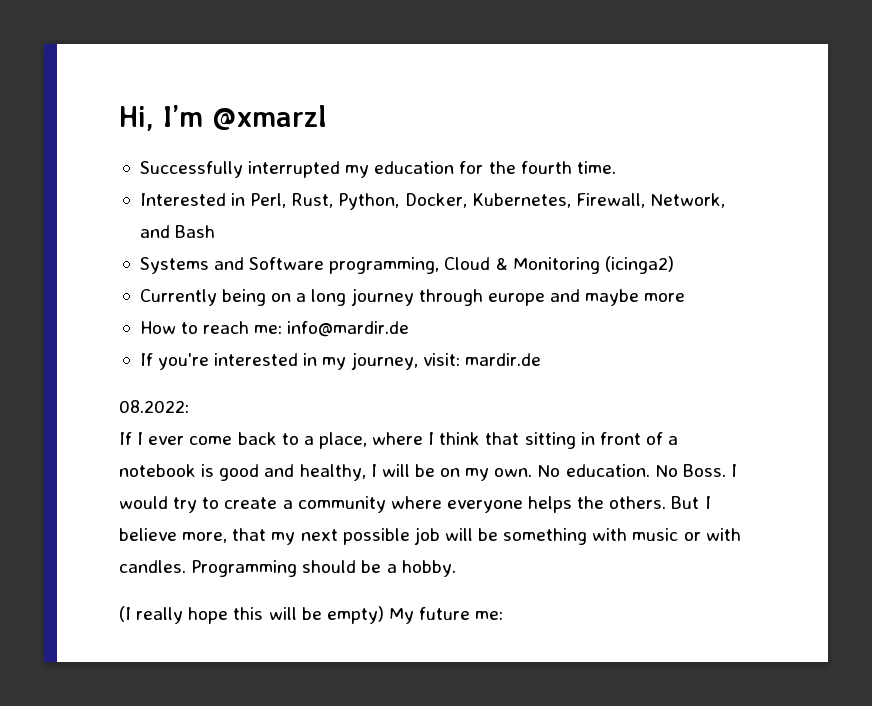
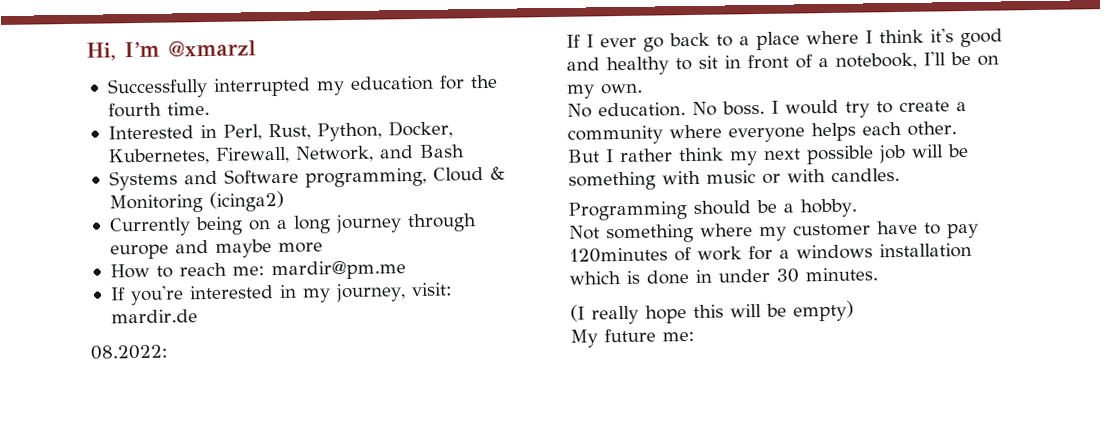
- How to reach me: info@mardir.de
+ How to reach me: mardir@pm.me
- If I ever come back to a place, where I think that sitting in front of a notebook is good and healthy, I will be on my own. No education.
+ If I ever go back to a place where I think it's good and healthy to sit in front of a notebook, I'll be on my own.
+ No education.
- No Boss.
+ No boss.
- I would try to create a community where everyone helps the others. But I believe more, that my next possible job will be something with music or with candles. Programming should be a hobby.
+ I would try to create a community where everyone helps each other.
+ But I rather think my next possible job will be something with music or with candles.
+ Programming should be a hobby.
+ Not something where my customer have to pay 120minutes of work for a windows installation which is done in under 30 minutes.
- (I really hope this will be empty) My future me:
+ (I really hope this will be empty)
+ My future me:

